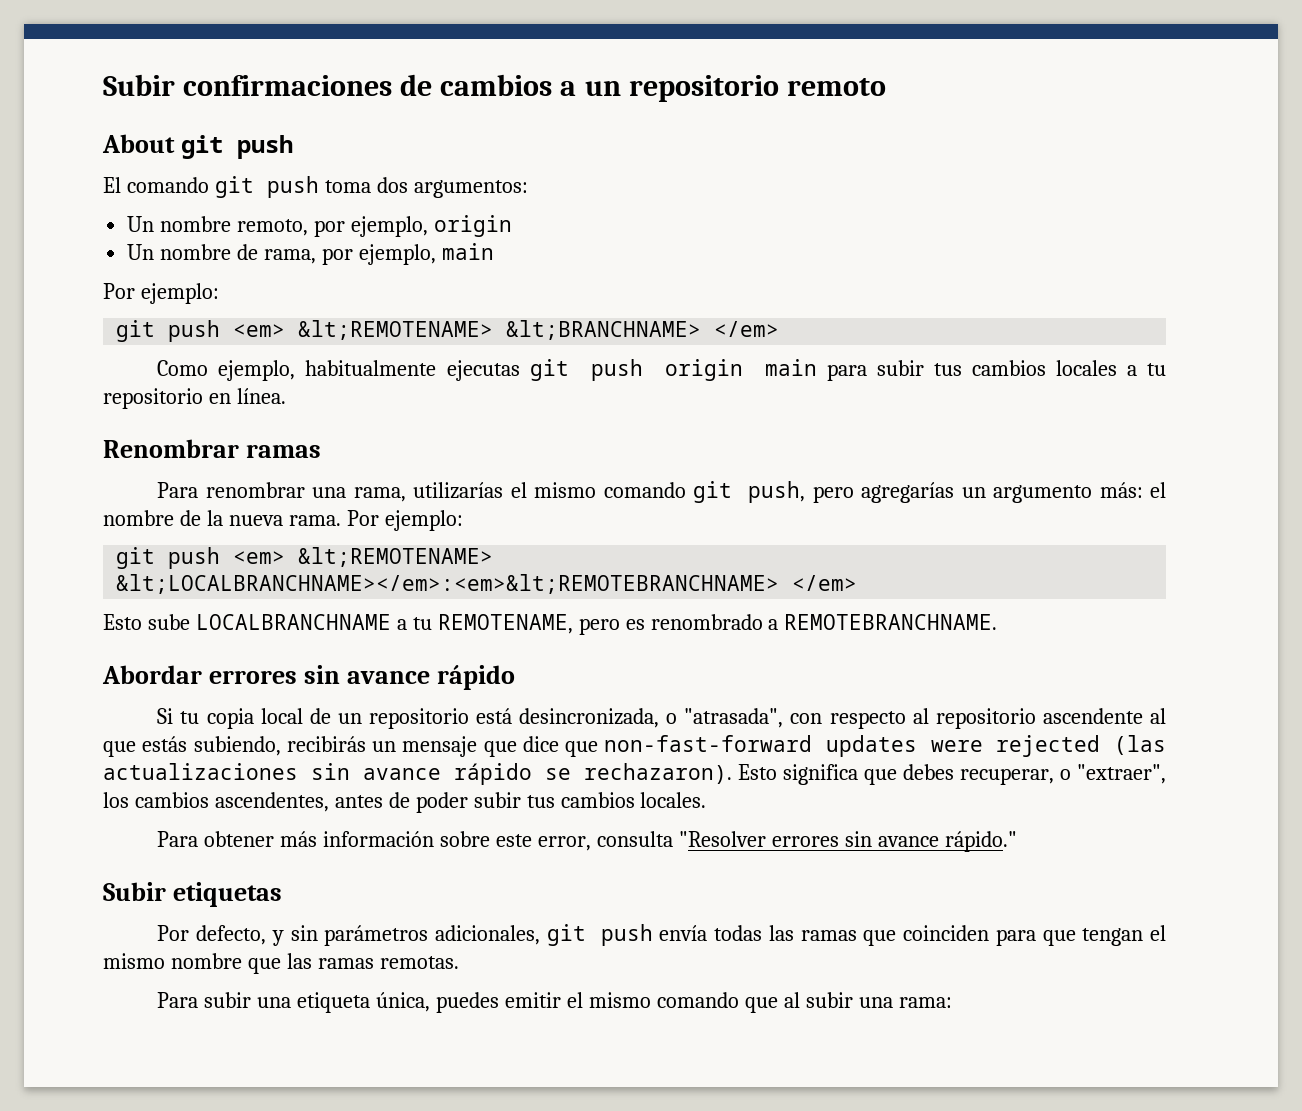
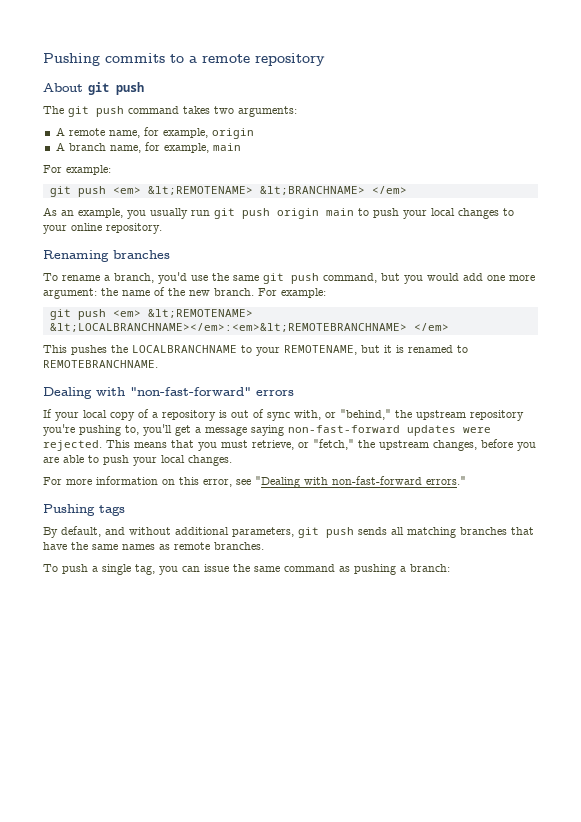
- Subir confirmaciones de cambios a un repositorio remoto
+ Pushing commits to a remote repository
  About git push
- El comando git push toma dos argumentos:
- Un nombre remoto, por ejemplo, origin
- Un nombre de rama, por ejemplo, main
- Por ejemplo:
+ The git push command takes two arguments:
+ A remote name, for example, origin
+ A branch name, for example, main
+ For example:
- Como ejemplo, habitualmente ejecutas git push origin main para subir tus cambios locales a tu repositorio en línea.
- Renombrar ramas
- Para renombrar una rama, utilizarías el mismo comando git push, pero agregarías un argumento más: el nombre de la nueva rama. Por ejemplo:
+ As an example, you usually run git push origin main to push your local changes to your online repository.
+ Renaming branches
+ To rename a branch, you'd use the same git push command, but you would add one more argument: the name of the new branch. For example:
- Esto sube LOCALBRANCHNAME a tu REMOTENAME, pero es renombrado a REMOTEBRANCHNAME.
- Abordar errores sin avance rápido
- Si tu copia local de un repositorio está desincronizada, o "atrasada", con respecto al repositorio ascendente al que estás subiendo, recibirás un mensaje que dice que non-fast-forward updates were rejected (las actualizaciones sin avance rápido se rechazaron). Esto significa que debes recuperar, o "extraer", los cambios ascendentes, antes de poder subir tus cambios locales.
- Para obtener más información sobre este error, consulta "Resolver errores sin avance rápido."
- Subir etiquetas
- Por defecto, y sin parámetros adicionales, git push envía todas las ramas que coinciden para que tengan el mismo nombre que las ramas remotas.
- Para subir una etiqueta única, puedes emitir el mismo comando que al subir una rama:
+ This pushes the LOCALBRANCHNAME to your REMOTENAME, but it is renamed to REMOTEBRANCHNAME.
+ Dealing with "non-fast-forward" errors
+ If your local copy of a repository is out of sync with, or "behind," the upstream repository you're pushing to, you'll get a message saying non-fast-forward updates were rejected. This means that you must retrieve, or "fetch," the upstream changes, before you are able to push your local changes.
+ For more information on this error, see "Dealing with non-fast-forward errors."
+ Pushing tags
+ By default, and without additional parameters, git push sends all matching branches that have the same names as remote branches.
+ To push a single tag, you can issue the same command as pushing a branch:

